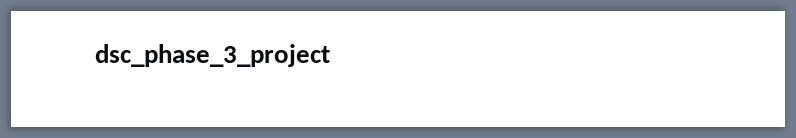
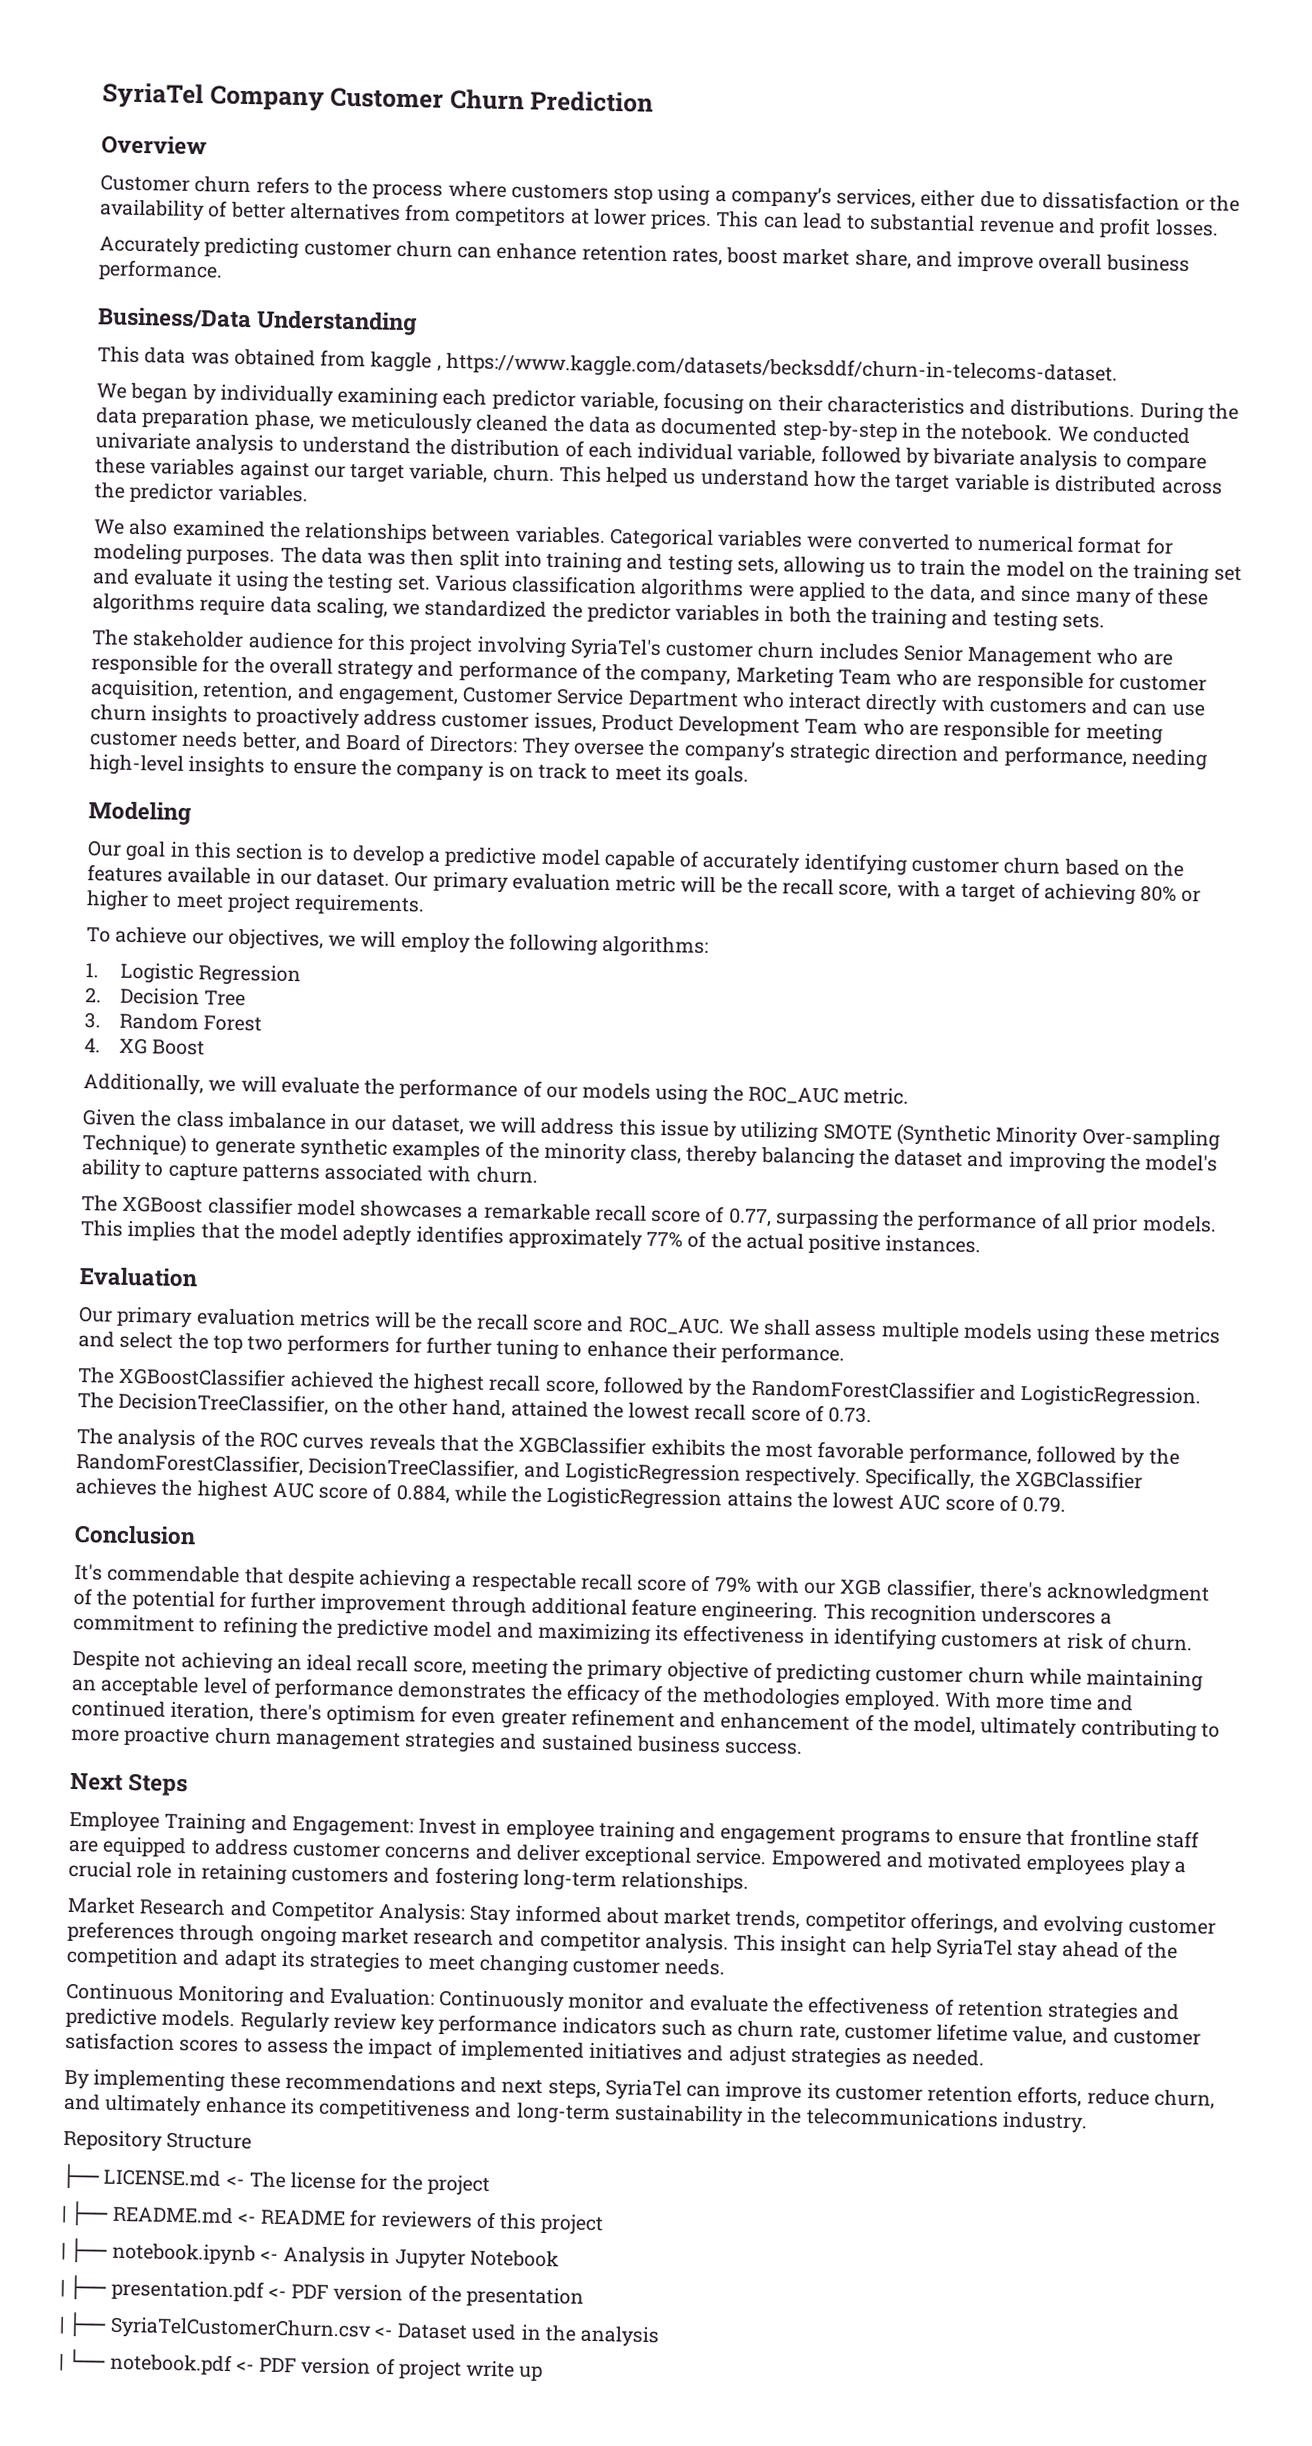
- dsc_phase_3_project
+ SyriaTel Company Customer Churn Prediction
+ Overview
+ Customer churn refers to the process where customers stop using a company’s services, either due to dissatisfaction or the availability of better alternatives from competitors at lower prices. This can lead to substantial revenue and profit losses.
+ Accurately predicting customer churn can enhance retention rates, boost market share, and improve overall business performance.
+ Business/Data Understanding
+ This data was obtained from kaggle , https://www.kaggle.com/datasets/becksddf/churn-in-telecoms-dataset.
+ We began by individually examining each predictor variable, focusing on their characteristics and distributions. During the data preparation phase, we meticulously cleaned the data as documented step-by-step in the notebook. We conducted univariate analysis to understand the distribution of each individual variable, followed by bivariate analysis to compare these variables against our target variable, churn. This helped us understand how the target variable is distributed across the predictor variables.
+ We also examined the relationships between variables. Categorical variables were converted to numerical format for modeling purposes. The data was then split into training and testing sets, allowing us to train the model on the training set and evaluate it using the testing set. Various classification algorithms were applied to the data, and since many of these algorithms require data scaling, we standardized the predictor variables in both the training and testing sets.
+ The stakeholder audience for this project involving SyriaTel's customer churn includes Senior Management who are responsible for the overall strategy and performance of the company, Marketing Team who are responsible for customer acquisition, retention, and engagement, Customer Service Department who interact directly with customers and can use churn insights to proactively address customer issues, Product Development Team who are responsible for meeting customer needs better, and Board of Directors: They oversee the company’s strategic direction and performance, needing high-level insights to ensure the company is on track to meet its goals.
+ Modeling
+ Our goal in this section is to develop a predictive model capable of accurately identifying customer churn based on the features available in our dataset. Our primary evaluation metric will be the recall score, with a target of achieving 80% or higher to meet project requirements.
+ To achieve our objectives, we will employ the following algorithms:
+ 1. Logistic Regression
+ 2. Decision Tree
+ 3. Random Forest
+ 4. XG Boost
+ Additionally, we will evaluate the performance of our models using the ROC_AUC metric.
+ Given the class imbalance in our dataset, we will address this issue by utilizing SMOTE (Synthetic Minority Over-sampling Technique) to generate synthetic examples of the minority class, thereby balancing the dataset and improving the model's ability to capture patterns associated with churn.
+ The XGBoost classifier model showcases a remarkable recall score of 0.77, surpassing the performance of all prior models. This implies that the model adeptly identifies approximately 77% of the actual positive instances.
+ Evaluation
+ Our primary evaluation metrics will be the recall score and ROC_AUC. We shall assess multiple models using these metrics and select the top two performers for further tuning to enhance their performance.
+ The XGBoostClassifier achieved the highest recall score, followed by the RandomForestClassifier and LogisticRegression. The DecisionTreeClassifier, on the other hand, attained the lowest recall score of 0.73.
+ The analysis of the ROC curves reveals that the XGBClassifier exhibits the most favorable performance, followed by the RandomForestClassifier, DecisionTreeClassifier, and LogisticRegression respectively. Specifically, the XGBClassifier achieves the highest AUC score of 0.884, while the LogisticRegression attains the lowest AUC score of 0.79.
+ Conclusion
+ It's commendable that despite achieving a respectable recall score of 79% with our XGB classifier, there's acknowledgment of the potential for further improvement through additional feature engineering. This recognition underscores a commitment to refining the predictive model and maximizing its effectiveness in identifying customers at risk of churn.
+ Despite not achieving an ideal recall score, meeting the primary objective of predicting customer churn while maintaining an acceptable level of performance demonstrates the efficacy of the methodologies employed. With more time and continued iteration, there's optimism for even greater refinement and enhancement of the model, ultimately contributing to more proactive churn management strategies and sustained business success.
+ Next Steps
+ Employee Training and Engagement: Invest in employee training and engagement programs to ensure that frontline staff are equipped to address customer concerns and deliver exceptional service. Empowered and motivated employees play a crucial role in retaining customers and fostering long-term relationships.
+ Market Research and Competitor Analysis: Stay informed about market trends, competitor offerings, and evolving customer preferences through ongoing market research and competitor analysis. This insight can help SyriaTel stay ahead of the competition and adapt its strategies to meet changing customer needs.
+ Continuous Monitoring and Evaluation: Continuously monitor and evaluate the effectiveness of retention strategies and predictive models. Regularly review key performance indicators such as churn rate, customer lifetime value, and customer satisfaction scores to assess the impact of implemented initiatives and adjust strategies as needed.
+ By implementing these recommendations and next steps, SyriaTel can improve its customer retention efforts, reduce churn, and ultimately enhance its competitiveness and long-term sustainability in the telecommunications industry.
+ Repository Structure
+ ├── LICENSE.md <- The license for the project
+ | ├── README.md <- README for reviewers of this project
+ | ├── notebook.ipynb <- Analysis in Jupyter Notebook
+ | ├── presentation.pdf <- PDF version of the presentation
+ | ├── SyriaTelCustomerChurn.csv <- Dataset used in the analysis
+ | └── notebook.pdf <- PDF version of project write up

